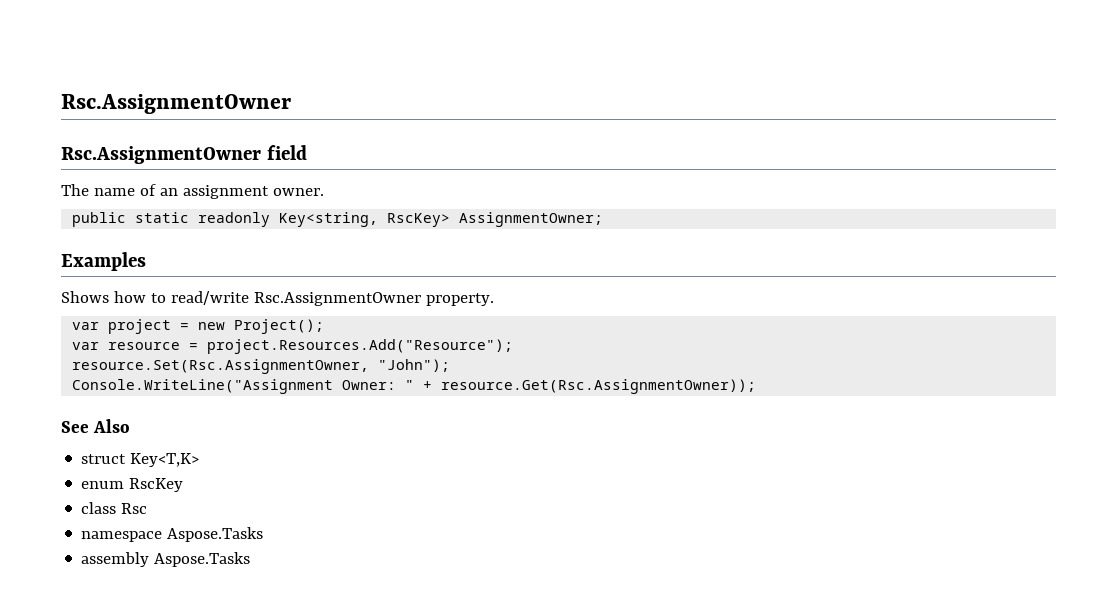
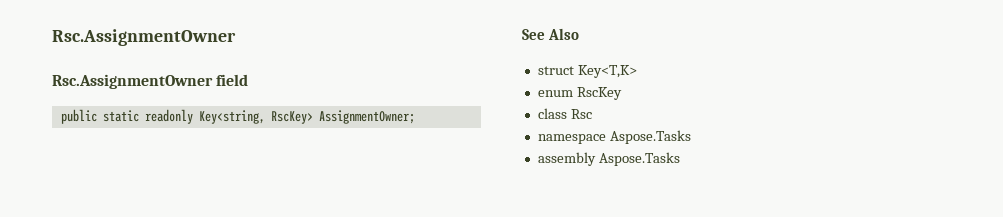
- The name of an assignment owner.
- Examples
- Shows how to read/write Rsc.AssignmentOwner property.
- var project = new Project();
- var resource = project.Resources.Add("Resource");
- resource.Set(Rsc.AssignmentOwner, "John");
- Console.WriteLine("Assignment Owner: " + resource.Get(Rsc.AssignmentOwner));

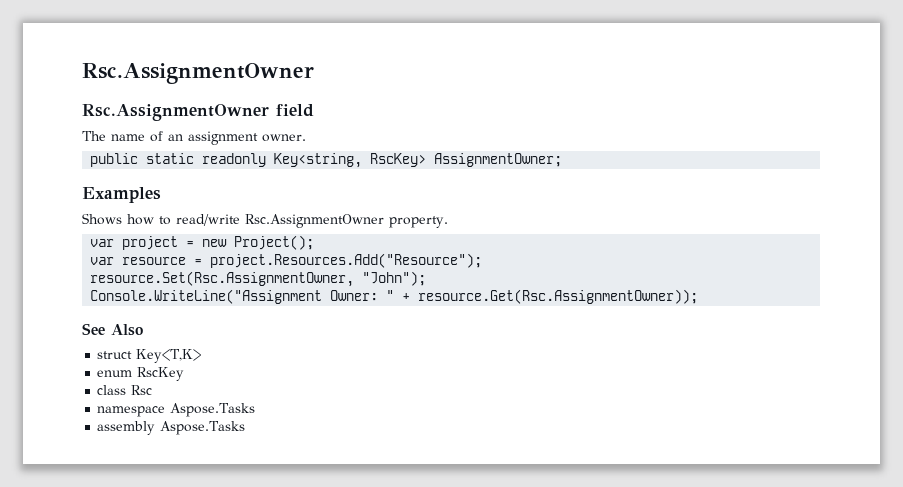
+ The name of an assignment owner.
+ Examples
+ Shows how to read/write Rsc.AssignmentOwner property.
+ var project = new Project();
+ var resource = project.Resources.Add("Resource");
+ resource.Set(Rsc.AssignmentOwner, "John");
+ Console.WriteLine("Assignment Owner: " + resource.Get(Rsc.AssignmentOwner));

